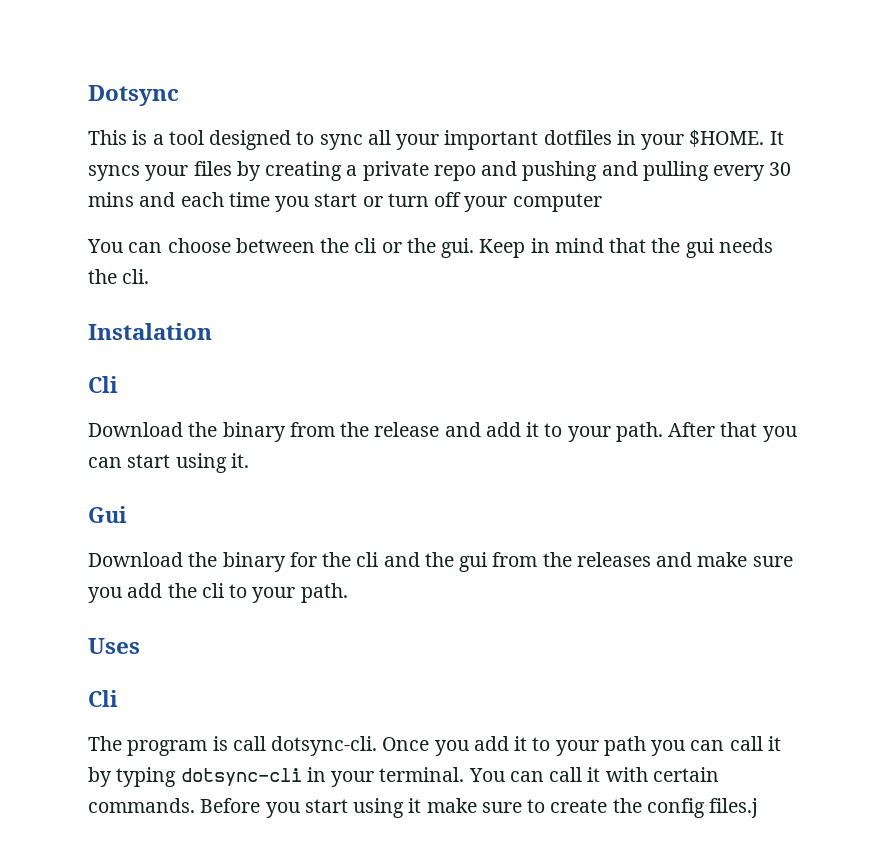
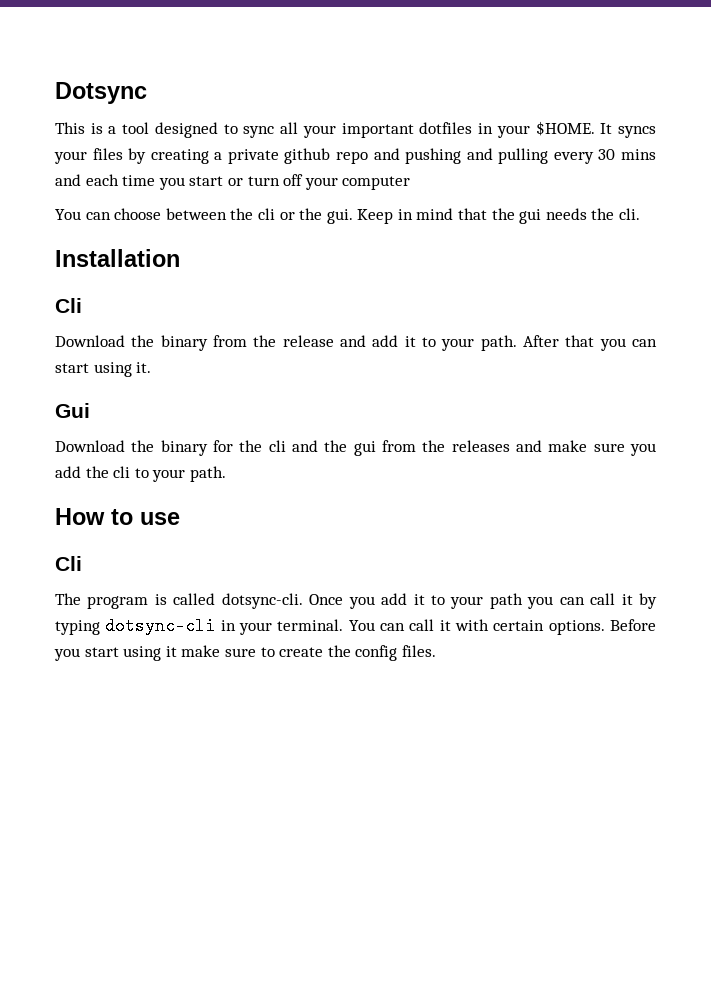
- It syncs your files by creating a private repo and pushing and pulling every 30 mins and each time you start or turn off your computer
+ It syncs your files by creating a private github repo and pushing and pulling every 30 mins and each time you start or turn off your computer
- Instalation
+ Installation
- Uses
+ How to use
- The program is call dotsync-cli.
+ The program is called dotsync-cli.
- You can call it with certain commands.
+ You can call it with certain options.
- Before you start using it make sure to create the config files.j
+ Before you start using it make sure to create the config files.

